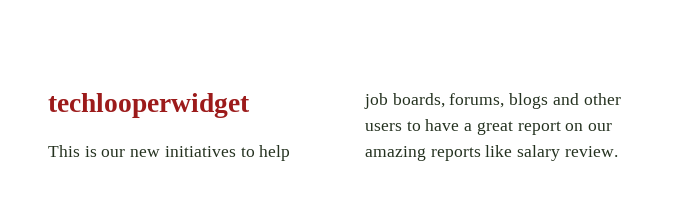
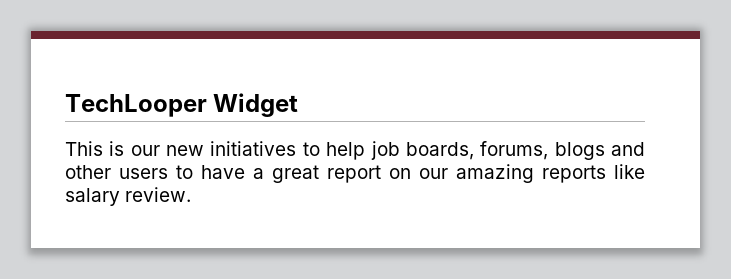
- techlooperwidget
+ TechLooper Widget

